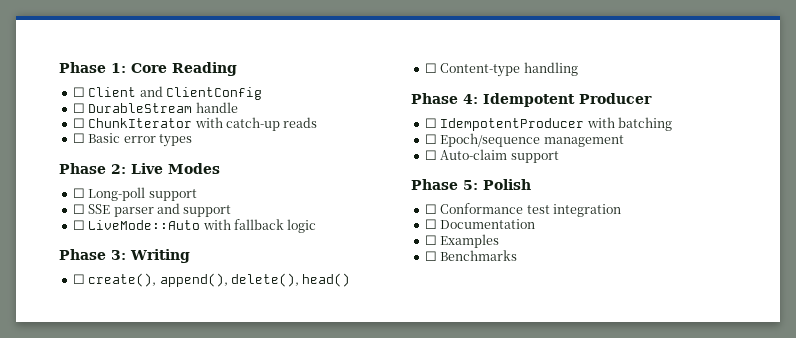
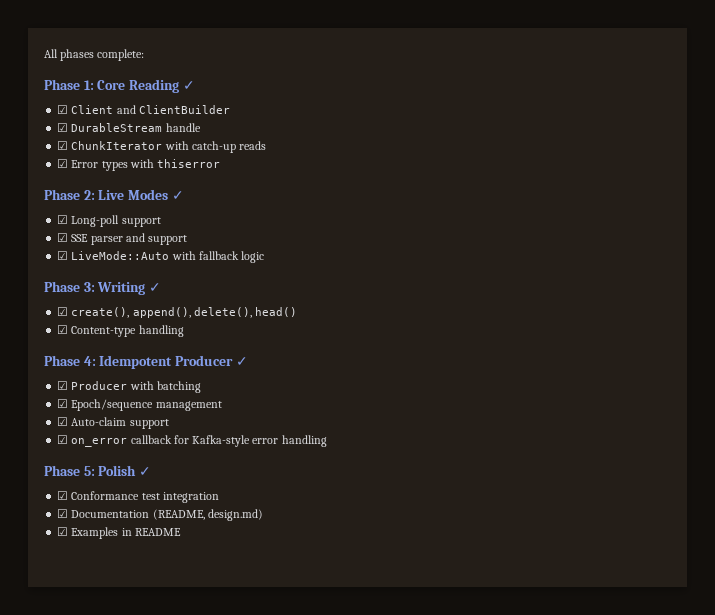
+ All phases complete:
- Phase 1: Core Reading
- ☐ Client and ClientConfig
- ☐ DurableStream handle
+ Phase 1: Core Reading ✓
+ ☑ Client and ClientBuilder
+ ☑ DurableStream handle
- ☐ ChunkIterator with catch-up reads
+ ☑ ChunkIterator with catch-up reads
- ☐ Basic error types
+ ☑ Error types with thiserror
- Phase 2: Live Modes
- ☐ Long-poll support
+ Phase 2: Live Modes ✓
+ ☑ Long-poll support
- ☐ SSE parser and support
+ ☑ SSE parser and support
- ☐ LiveMode::Auto with fallback logic
+ ☑ LiveMode::Auto with fallback logic
- Phase 3: Writing
- ☐ create(), append(), delete(), head()
+ Phase 3: Writing ✓
+ ☑ create(), append(), delete(), head()
- ☐ Content-type handling
+ ☑ Content-type handling
- Phase 4: Idempotent Producer
- ☐ IdempotentProducer with batching
+ Phase 4: Idempotent Producer ✓
+ ☑ Producer with batching
- ☐ Epoch/sequence management
+ ☑ Epoch/sequence management
- ☐ Auto-claim support
+ ☑ Auto-claim support
+ ☑ on_error callback for Kafka-style error handling
- Phase 5: Polish
- ☐ Conformance test integration
+ Phase 5: Polish ✓
+ ☑ Conformance test integration
- ☐ Documentation
- ☐ Examples
- ☐ Benchmarks
+ ☑ Documentation (README, design.md)
+ ☑ Examples in README

